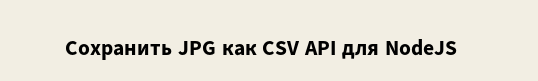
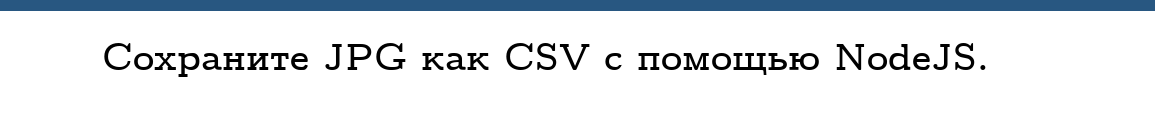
- Сохранить JPG как CSV API для NodeJS
+ Сохраните JPG как CSV с помощью NodeJS.

